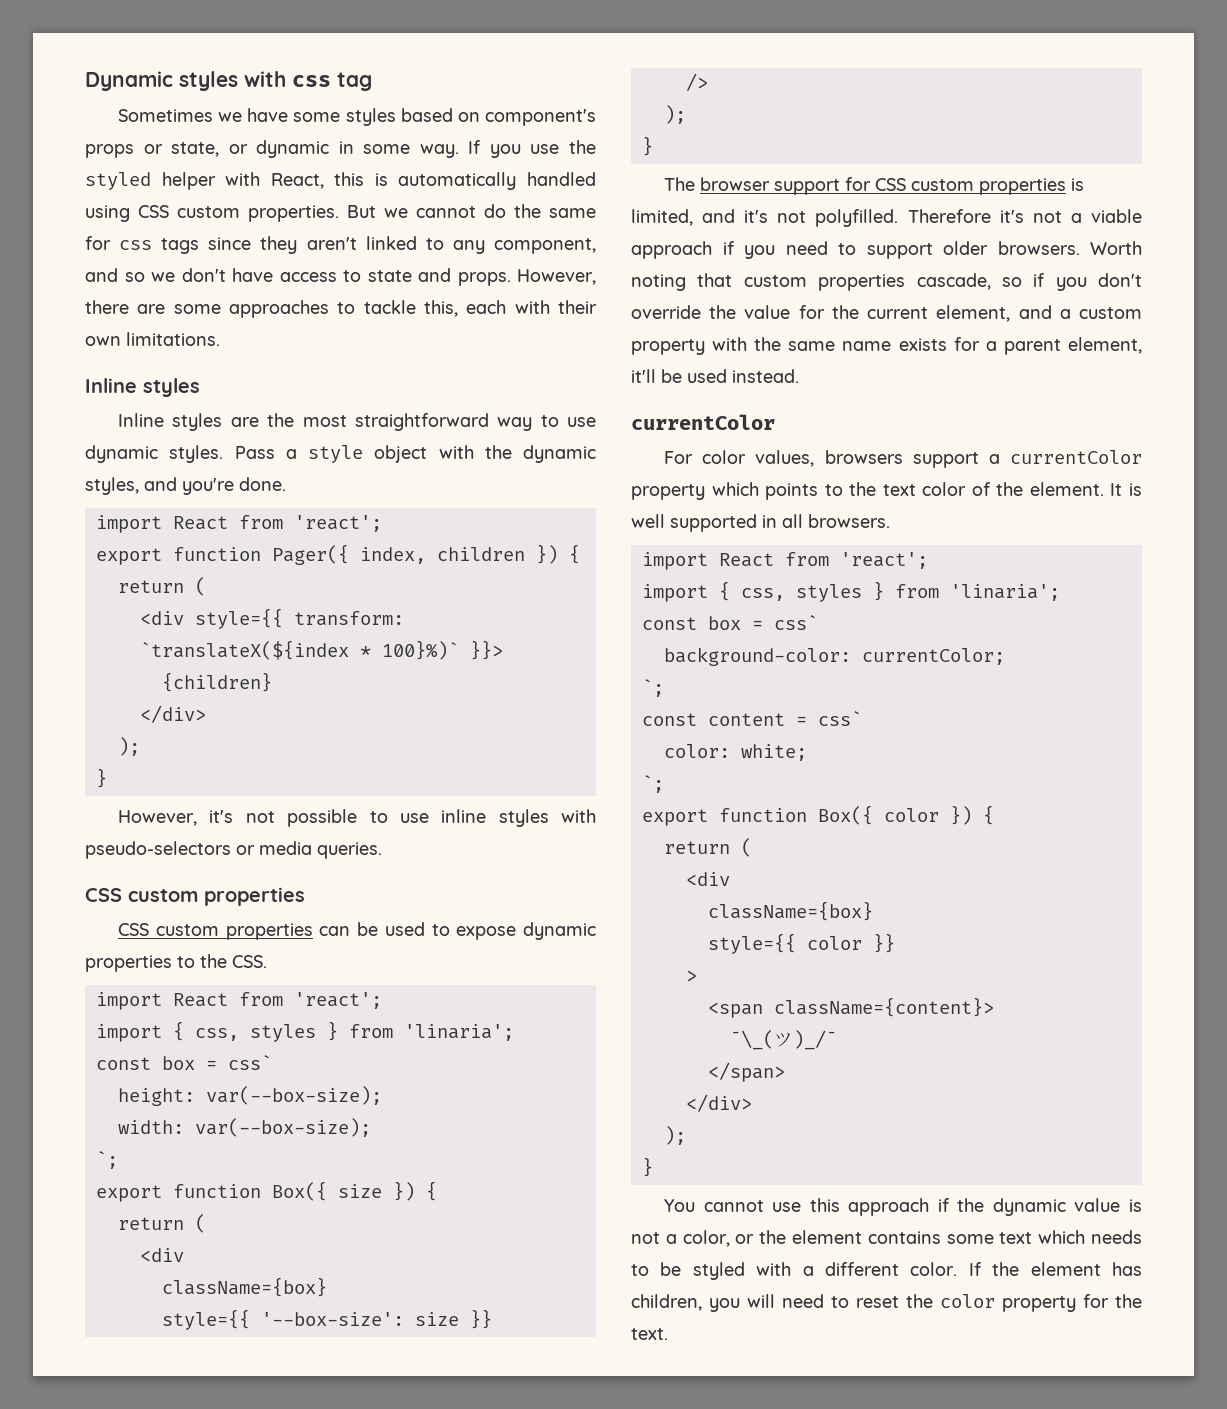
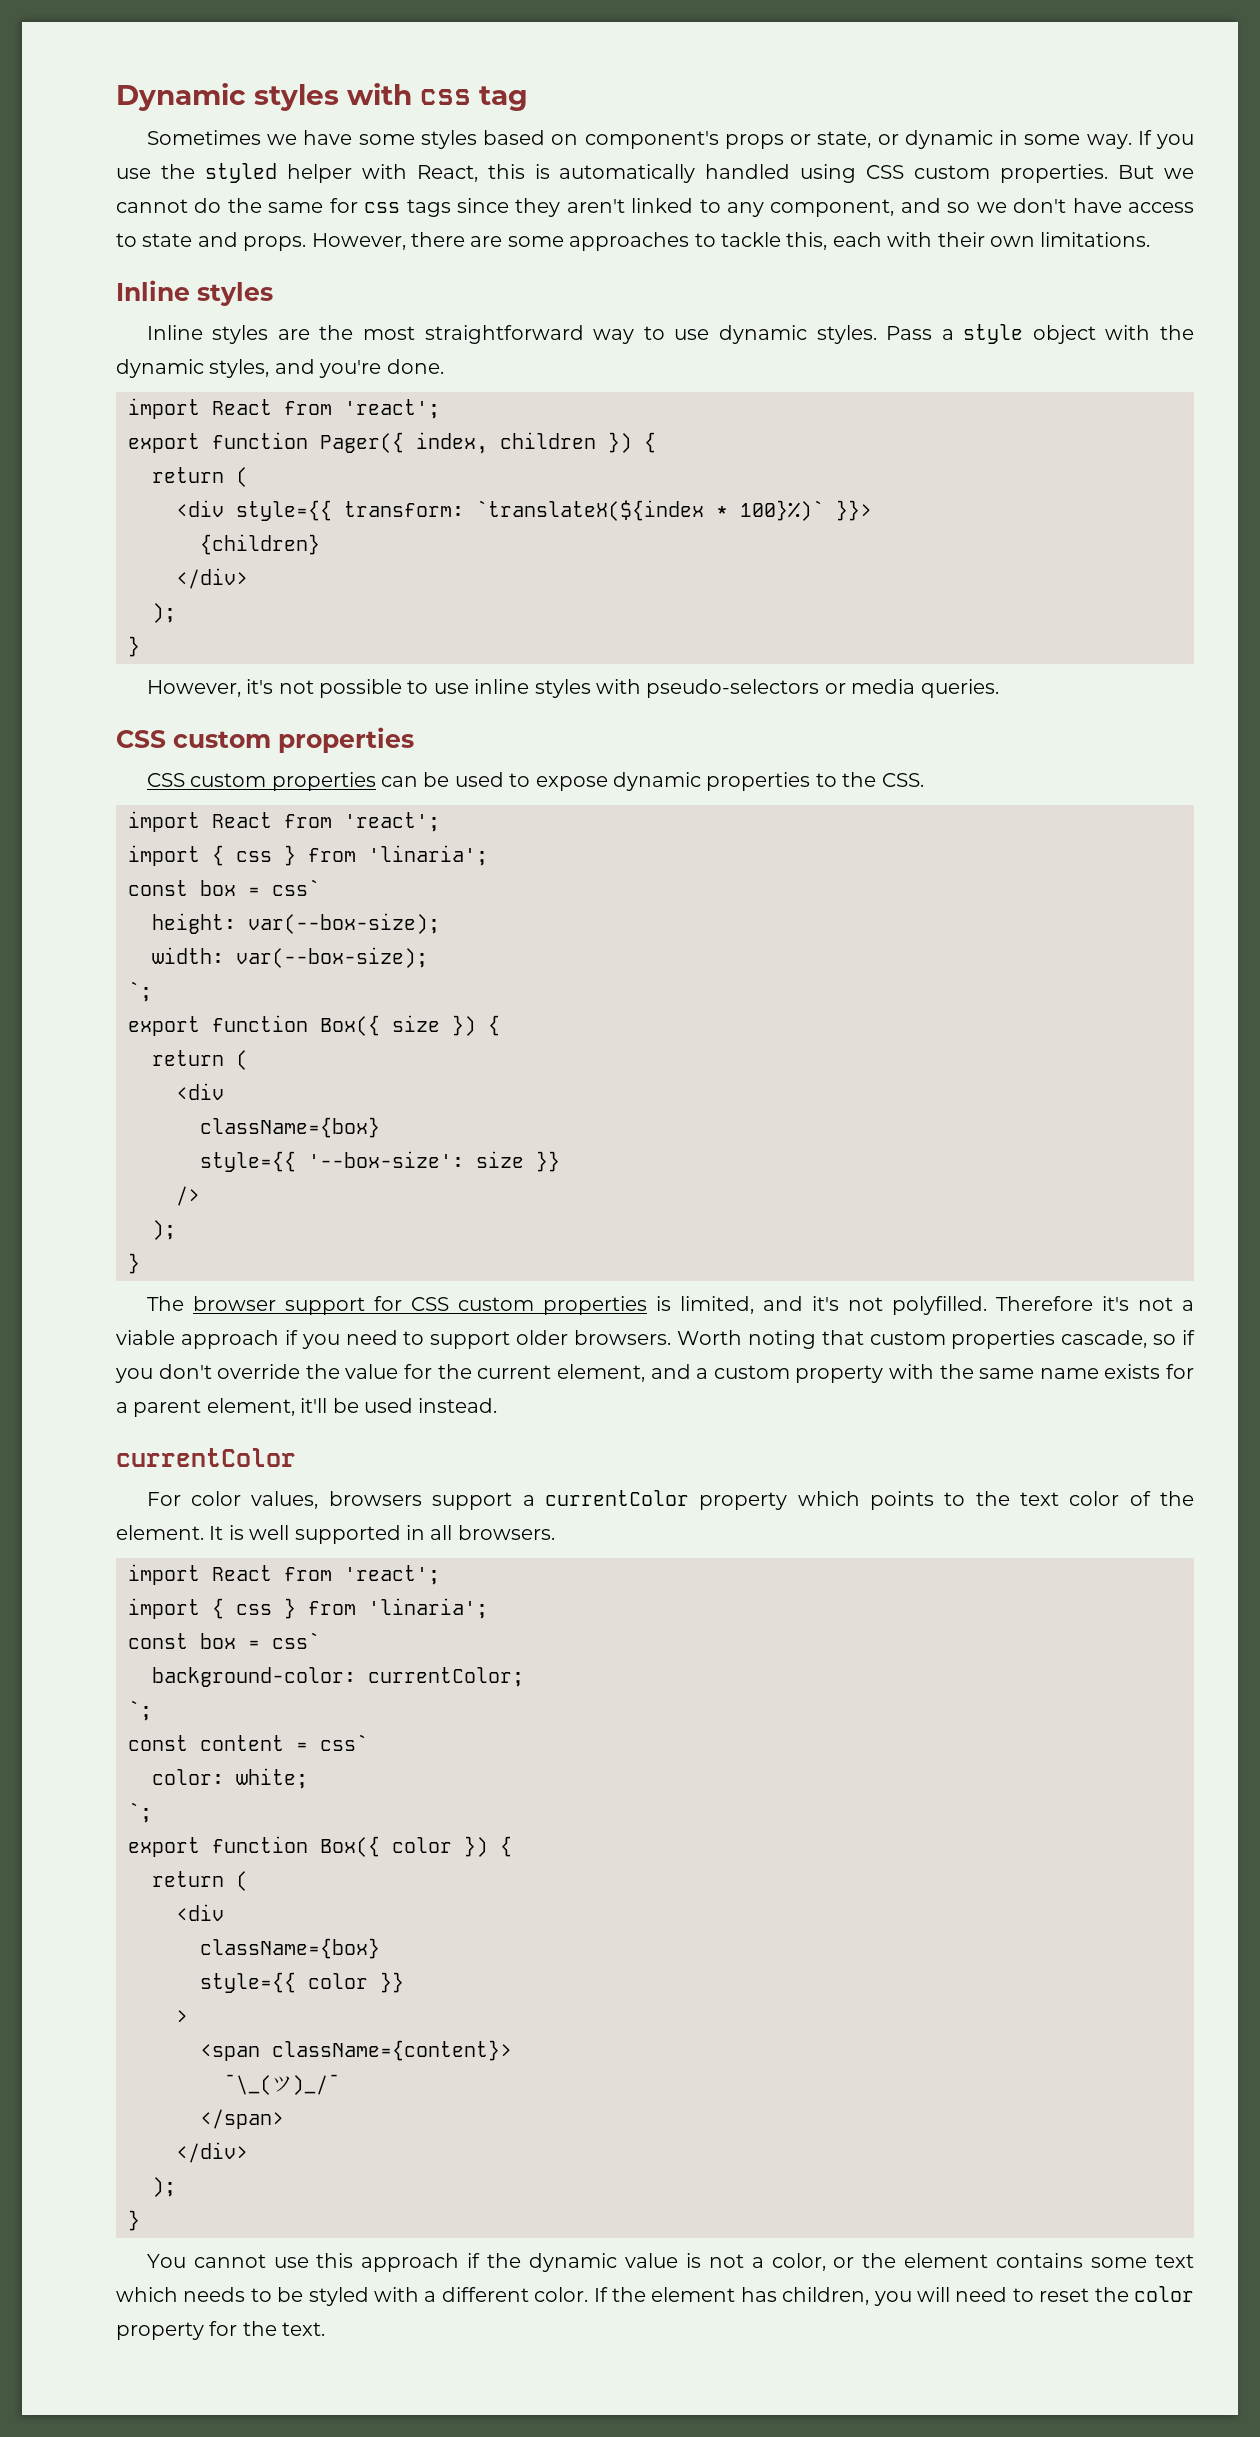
  CSS custom properties can be used to expose dynamic properties to the CSS.
  import React from 'react';
- import { css, styles } from 'linaria';
+ import { css } from 'linaria';
  It is well supported in all browsers.
  import React from 'react';
- import { css, styles } from 'linaria';
+ import { css } from 'linaria';

